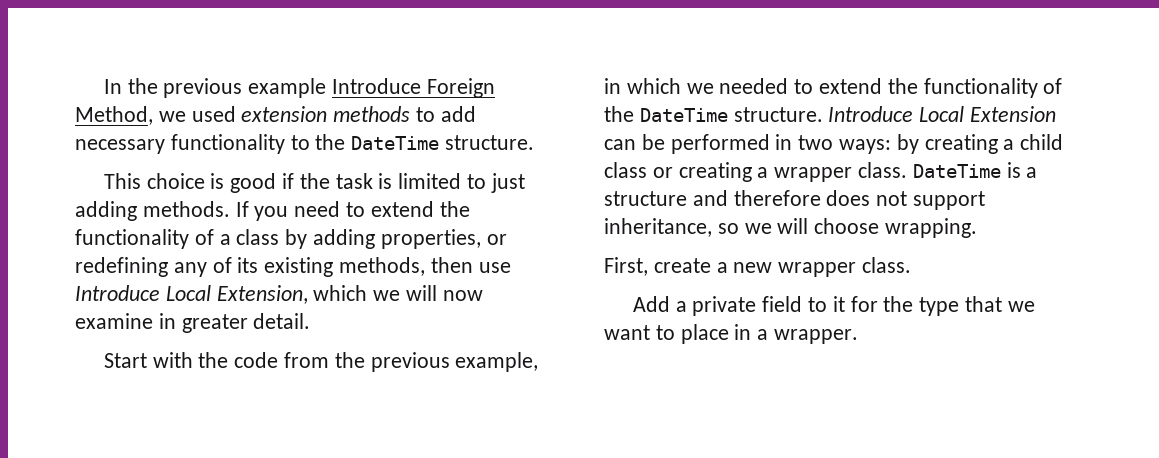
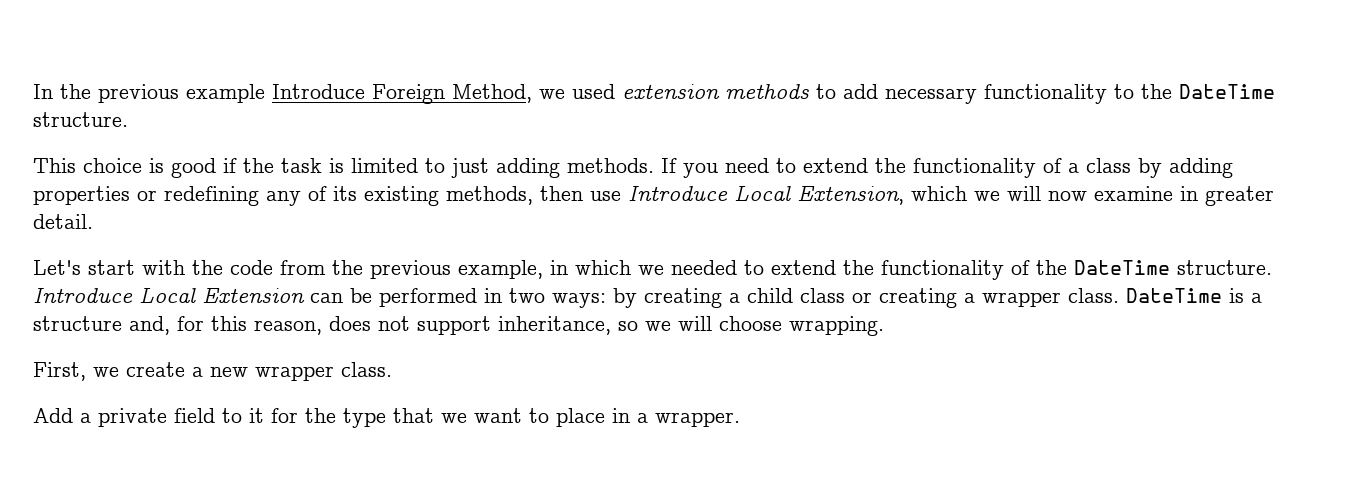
- If you need to extend the functionality of a class by adding properties, or redefining any of its existing methods, then use Introduce Local Extension, which we will now examine in greater detail.
+ If you need to extend the functionality of a class by adding properties or redefining any of its existing methods, then use Introduce Local Extension, which we will now examine in greater detail.
- Start with the code from the previous example, in which we needed to extend the functionality of the DateTime structure.
+ Let's start with the code from the previous example, in which we needed to extend the functionality of the DateTime structure.
- DateTime is a structure and therefore does not support inheritance, so we will choose wrapping.
+ DateTime is a structure and, for this reason, does not support inheritance, so we will choose wrapping.
- First, create a new wrapper class.
+ First, we create a new wrapper class.

